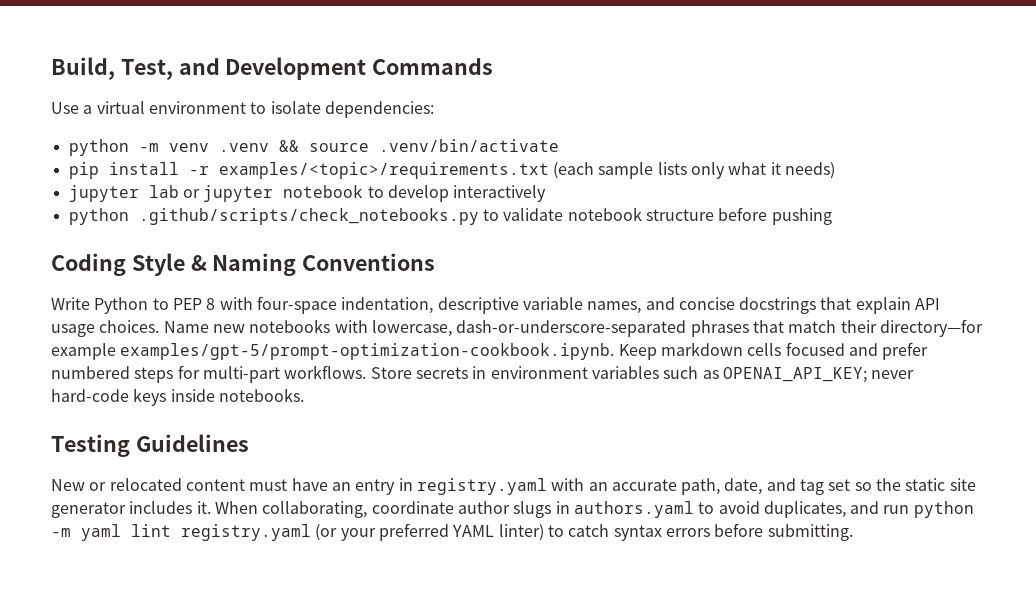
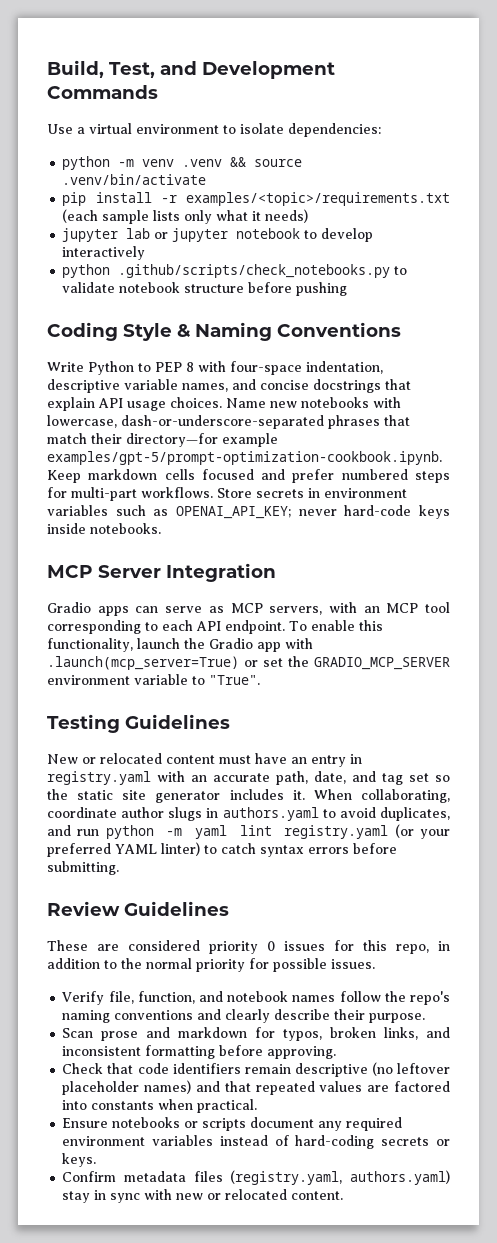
+ MCP Server Integration
+ Gradio apps can serve as MCP servers, with an MCP tool corresponding to each API endpoint. To enable this functionality, launch the Gradio app with .launch(mcp_server=True) or set the GRADIO_MCP_SERVER environment variable to "True".
+ Review Guidelines
+ These are considered priority 0 issues for this repo, in addition to the normal priority for possible issues.
+ Verify file, function, and notebook names follow the repo's naming conventions and clearly describe their purpose.
+ Scan prose and markdown for typos, broken links, and inconsistent formatting before approving.
+ Check that code identifiers remain descriptive (no leftover placeholder names) and that repeated values are factored into constants when practical.
+ Ensure notebooks or scripts document any required environment variables instead of hard-coding secrets or keys.
+ Confirm metadata files (registry.yaml, authors.yaml) stay in sync with new or relocated content.

